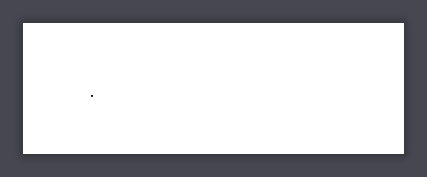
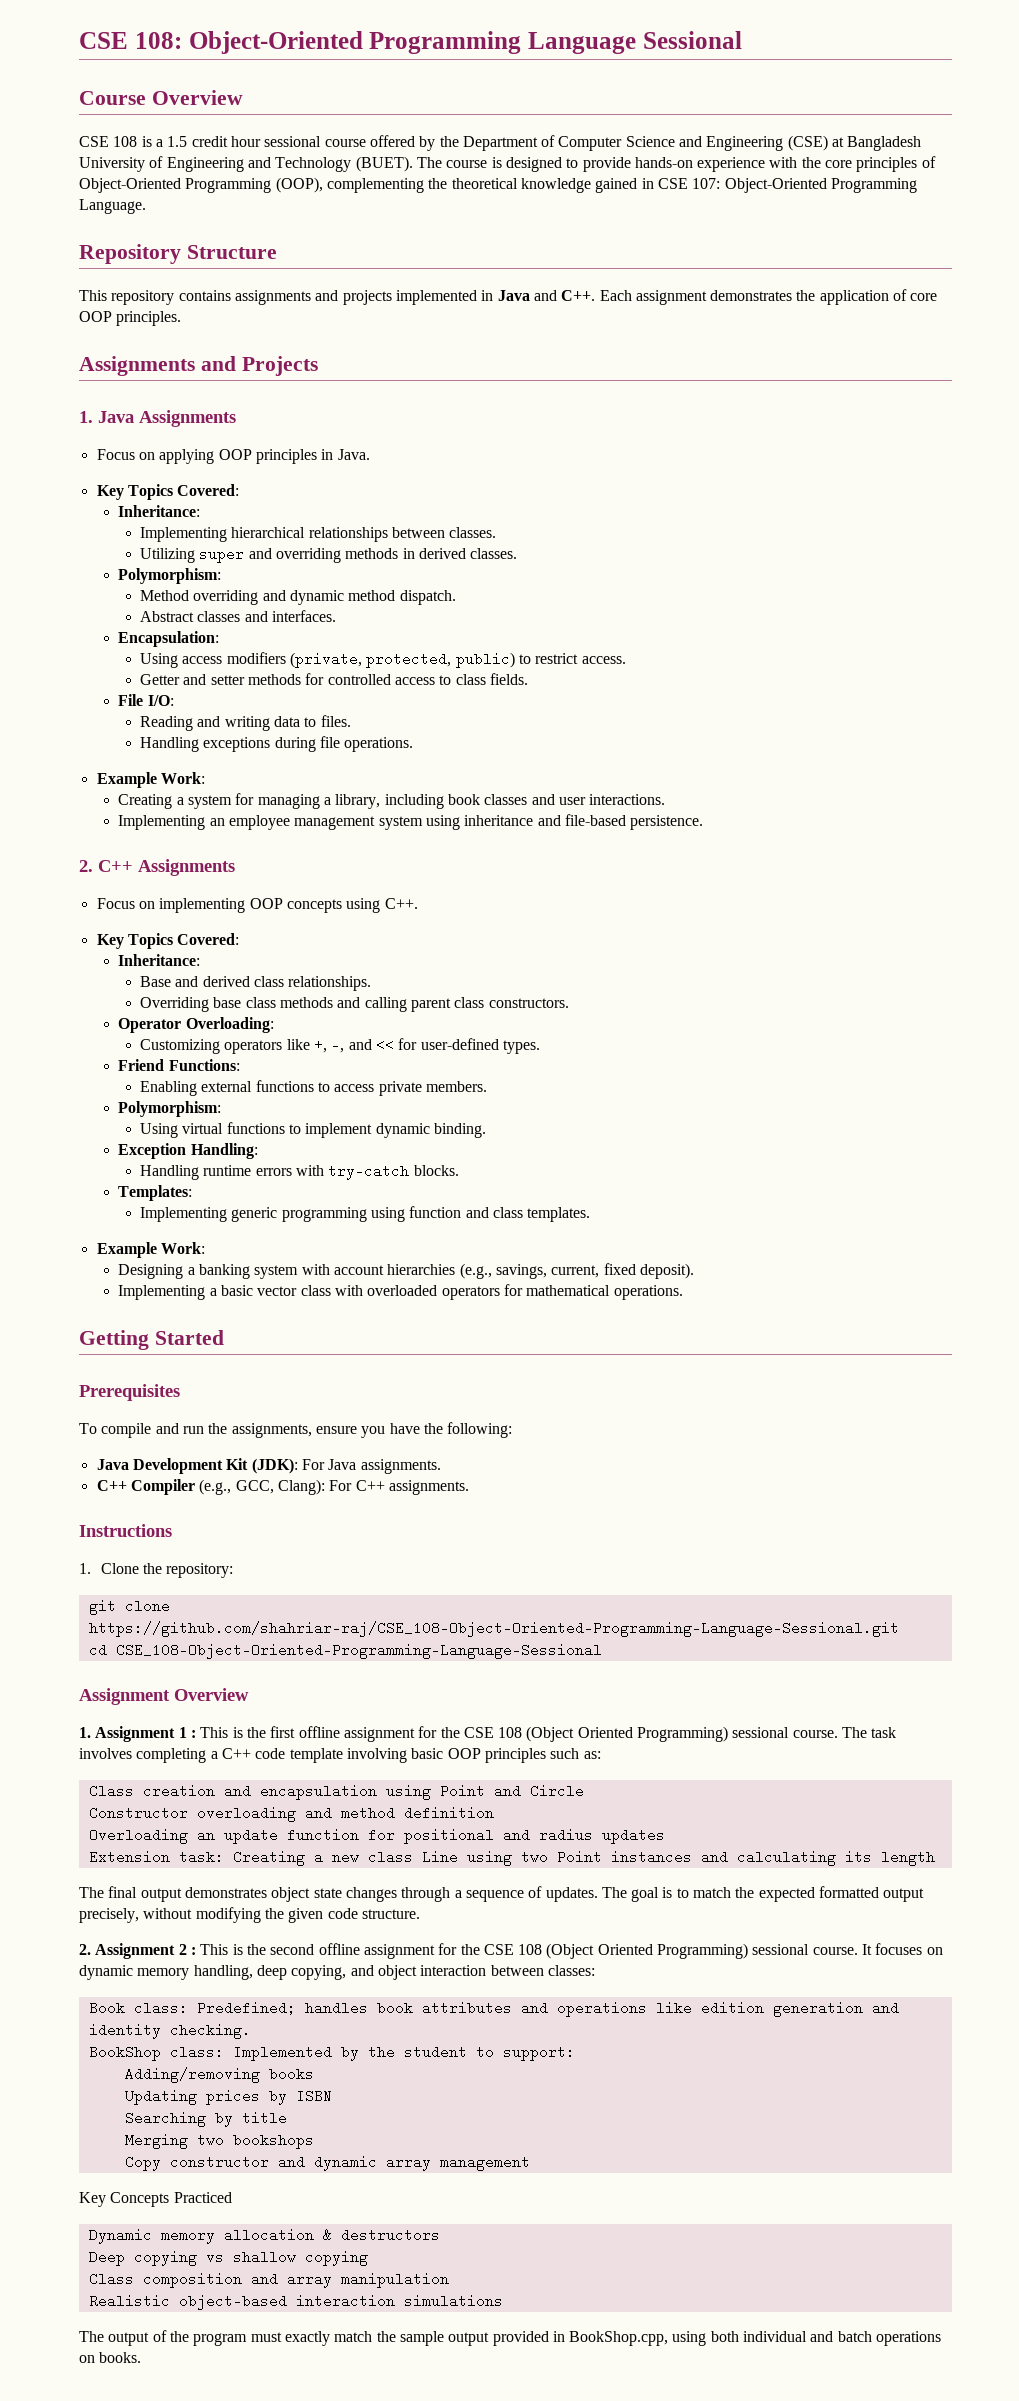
- .
+ CSE 108: Object-Oriented Programming Language Sessional
+ Course Overview
+ CSE 108 is a 1.5 credit hour sessional course offered by the Department of Computer Science and Engineering (CSE) at Bangladesh University of Engineering and Technology (BUET). The course is designed to provide hands-on experience with the core principles of Object-Oriented Programming (OOP), complementing the theoretical knowledge gained in CSE 107: Object-Oriented Programming Language.
+ Repository Structure
+ This repository contains assignments and projects implemented in Java and C++. Each assignment demonstrates the application of core OOP principles.
+ Assignments and Projects
+ 1. Java Assignments
+ Focus on applying OOP principles in Java.
+ Key Topics Covered:
+ Inheritance:
+ Implementing hierarchical relationships between classes.
+ Utilizing super and overriding methods in derived classes.
+ Polymorphism:
+ Method overriding and dynamic method dispatch.
+ Abstract classes and interfaces.
+ Encapsulation:
+ Using access modifiers (private, protected, public) to restrict access.
+ Getter and setter methods for controlled access to class fields.
+ File I/O:
+ Reading and writing data to files.
+ Handling exceptions during file operations.
+ Example Work:
+ Creating a system for managing a library, including book classes and user interactions.
+ Implementing an employee management system using inheritance and file-based persistence.
+ 2. C++ Assignments
+ Focus on implementing OOP concepts using C++.
+ Key Topics Covered:
+ Inheritance:
+ Base and derived class relationships.
+ Overriding base class methods and calling parent class constructors.
+ Operator Overloading:
+ Customizing operators like +, -, and << for user-defined types.
+ Friend Functions:
+ Enabling external functions to access private members.
+ Polymorphism:
+ Using virtual functions to implement dynamic binding.
+ Exception Handling:
+ Handling runtime errors with try-catch blocks.
+ Templates:
+ Implementing generic programming using function and class templates.
+ Example Work:
+ Designing a banking system with account hierarchies (e.g., savings, current, fixed deposit).
+ Implementing a basic vector class with overloaded operators for mathematical operations.
+ Getting Started
+ Prerequisites
+ To compile and run the assignments, ensure you have the following:
+ Java Development Kit (JDK): For Java assignments.
+ C++ Compiler (e.g., GCC, Clang): For C++ assignments.
+ Instructions
+ 1. Clone the repository:
+ git clone https://github.com/shahriar-raj/CSE_108-Object-Oriented-Programming-Language-Sessional.git
+ cd CSE_108-Object-Oriented-Programming-Language-Sessional
+ Assignment Overview
+ 1. Assignment 1 : This is the first offline assignment for the CSE 108 (Object Oriented Programming) sessional course. The task involves completing a C++ code template involving basic OOP principles such as:
+ Class creation and encapsulation using Point and Circle
+ Constructor overloading and method definition
+ Overloading an update function for positional and radius updates
+ Extension task: Creating a new class Line using two Point instances and calculating its length
+ The final output demonstrates object state changes through a sequence of updates. The goal is to match the expected formatted output precisely, without modifying the given code structure.
+ 2. Assignment 2 : This is the second offline assignment for the CSE 108 (Object Oriented Programming) sessional course. It focuses on dynamic memory handling, deep copying, and object interaction between classes:
+ Book class: Predefined; handles book attributes and operations like edition generation and identity checking.
+ BookShop class: Implemented by the student to support:
+ Adding/removing books
+ Updating prices by ISBN
+ Searching by title
+ Merging two bookshops
+ Copy constructor and dynamic array management
+ Key Concepts Practiced
+ Dynamic memory allocation & destructors
+ Deep copying vs shallow copying
+ Class composition and array manipulation
+ Realistic object-based interaction simulations
+ The output of the program must exactly match the sample output provided in BookShop.cpp, using both individual and batch operations on books.

